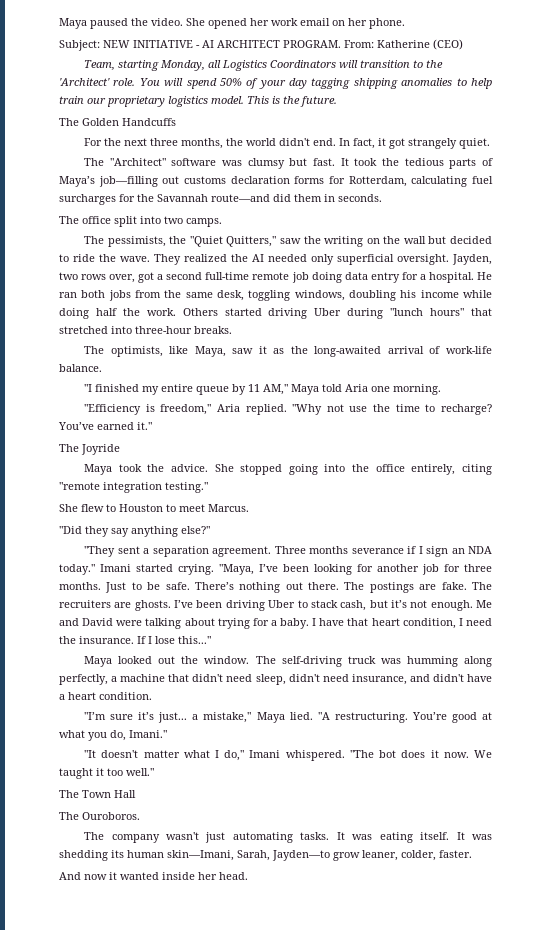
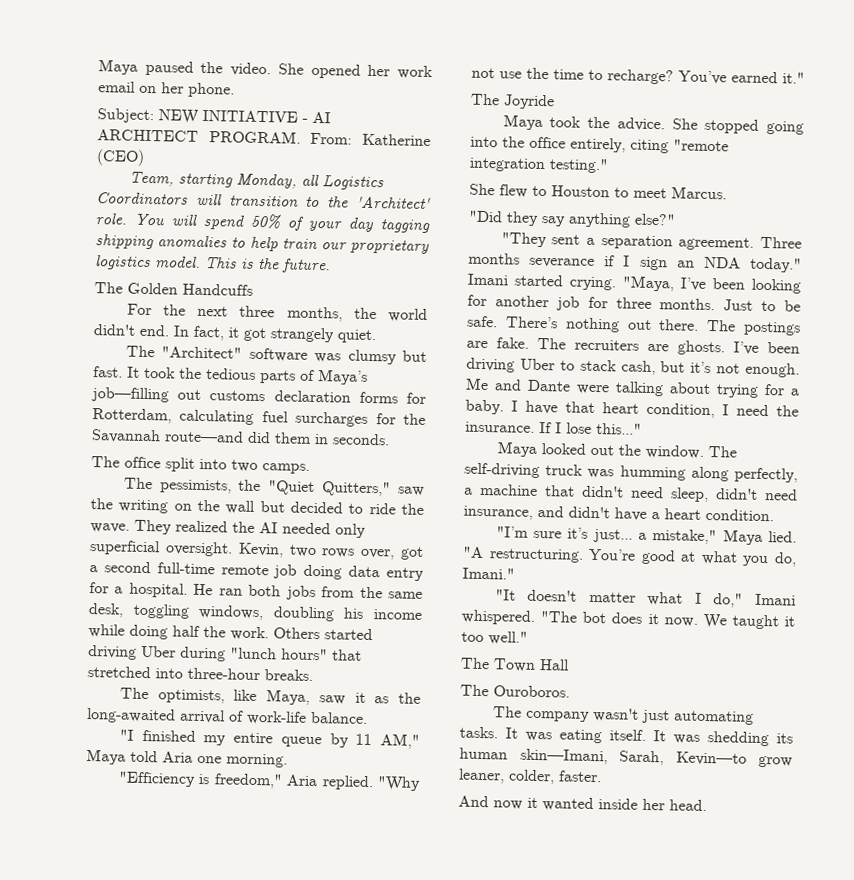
- Jayden, two rows over, got a second full-time remote job doing data entry for a hospital.
+ Kevin, two rows over, got a second full-time remote job doing data entry for a hospital.
- Me and David were talking about trying for a baby.
+ Me and Dante were talking about trying for a baby.
- It was shedding its human skin—Imani, Sarah, Jayden—to grow leaner, colder, faster.
+ It was shedding its human skin—Imani, Sarah, Kevin—to grow leaner, colder, faster.

